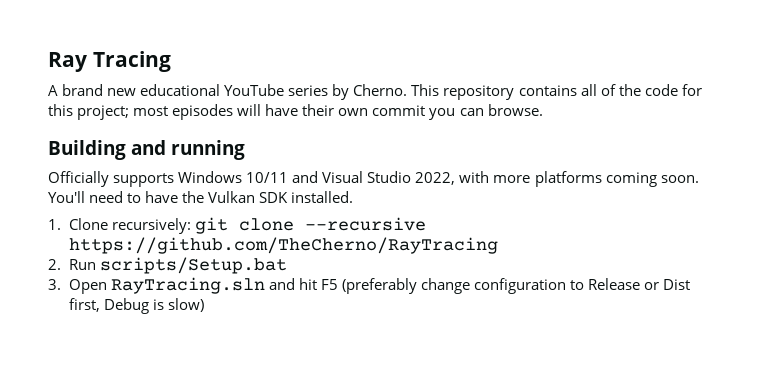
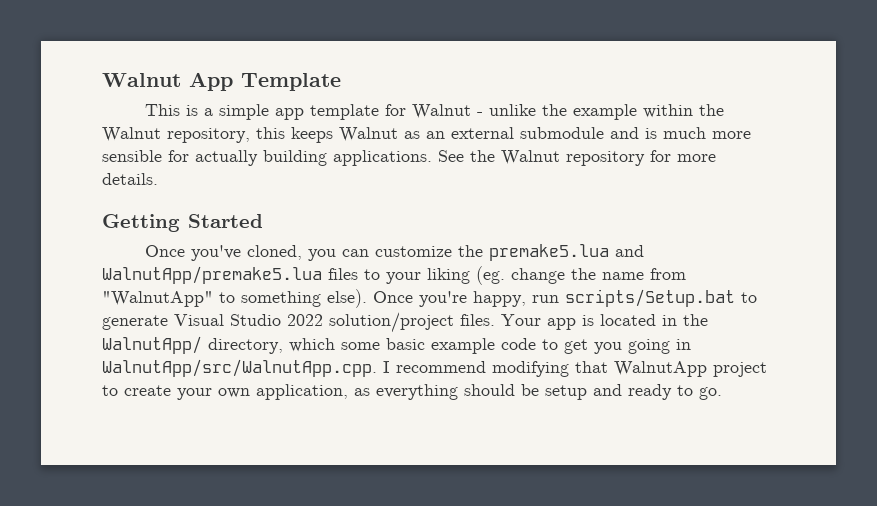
- Ray Tracing
- A brand new educational YouTube series by Cherno. This repository contains all of the code for this project; most episodes will have their own commit you can browse.
- Building and running
- Officially supports Windows 10/11 and Visual Studio 2022, with more platforms coming soon. You'll need to have the Vulkan SDK installed.
- 1. Clone recursively: git clone --recursive https://github.com/TheCherno/RayTracing
- 2. Run scripts/Setup.bat
- 3. Open RayTracing.sln and hit F5 (preferably change configuration to Release or Dist first, Debug is slow)
+ Walnut App Template
+ This is a simple app template for Walnut - unlike the example within the Walnut repository, this keeps Walnut as an external submodule and is much more sensible for actually building applications. See the Walnut repository for more details.
+ Getting Started
+ Once you've cloned, you can customize the premake5.lua and WalnutApp/premake5.lua files to your liking (eg. change the name from "WalnutApp" to something else). Once you're happy, run scripts/Setup.bat to generate Visual Studio 2022 solution/project files. Your app is located in the WalnutApp/ directory, which some basic example code to get you going in WalnutApp/src/WalnutApp.cpp. I recommend modifying that WalnutApp project to create your own application, as everything should be setup and ready to go.

